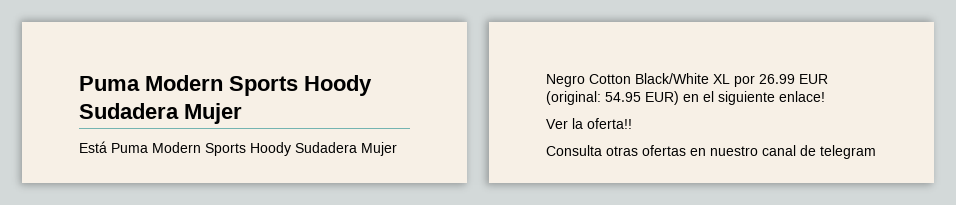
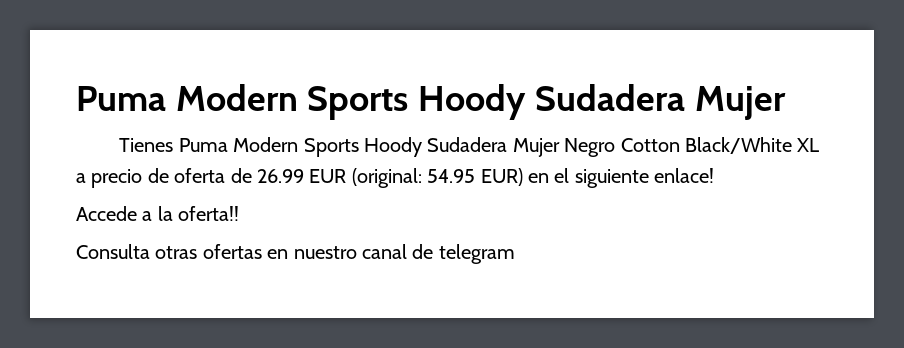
- Está Puma Modern Sports Hoody Sudadera Mujer Negro Cotton Black/White XL por 26.99 EUR (original: 54.95 EUR) en el siguiente enlace!
+ Tienes Puma Modern Sports Hoody Sudadera Mujer Negro Cotton Black/White XL a precio de oferta de 26.99 EUR (original: 54.95 EUR) en el siguiente enlace!
- Ver la oferta!!
+ Accede a la oferta!!

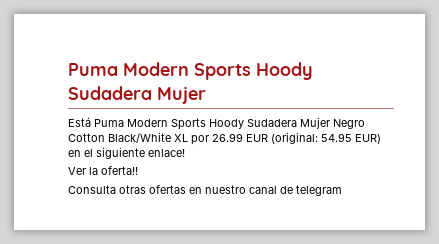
- Tienes Puma Modern Sports Hoody Sudadera Mujer Negro Cotton Black/White XL a precio de oferta de 26.99 EUR (original: 54.95 EUR) en el siguiente enlace!
+ Está Puma Modern Sports Hoody Sudadera Mujer Negro Cotton Black/White XL por 26.99 EUR (original: 54.95 EUR) en el siguiente enlace!
- Accede a la oferta!!
+ Ver la oferta!!

